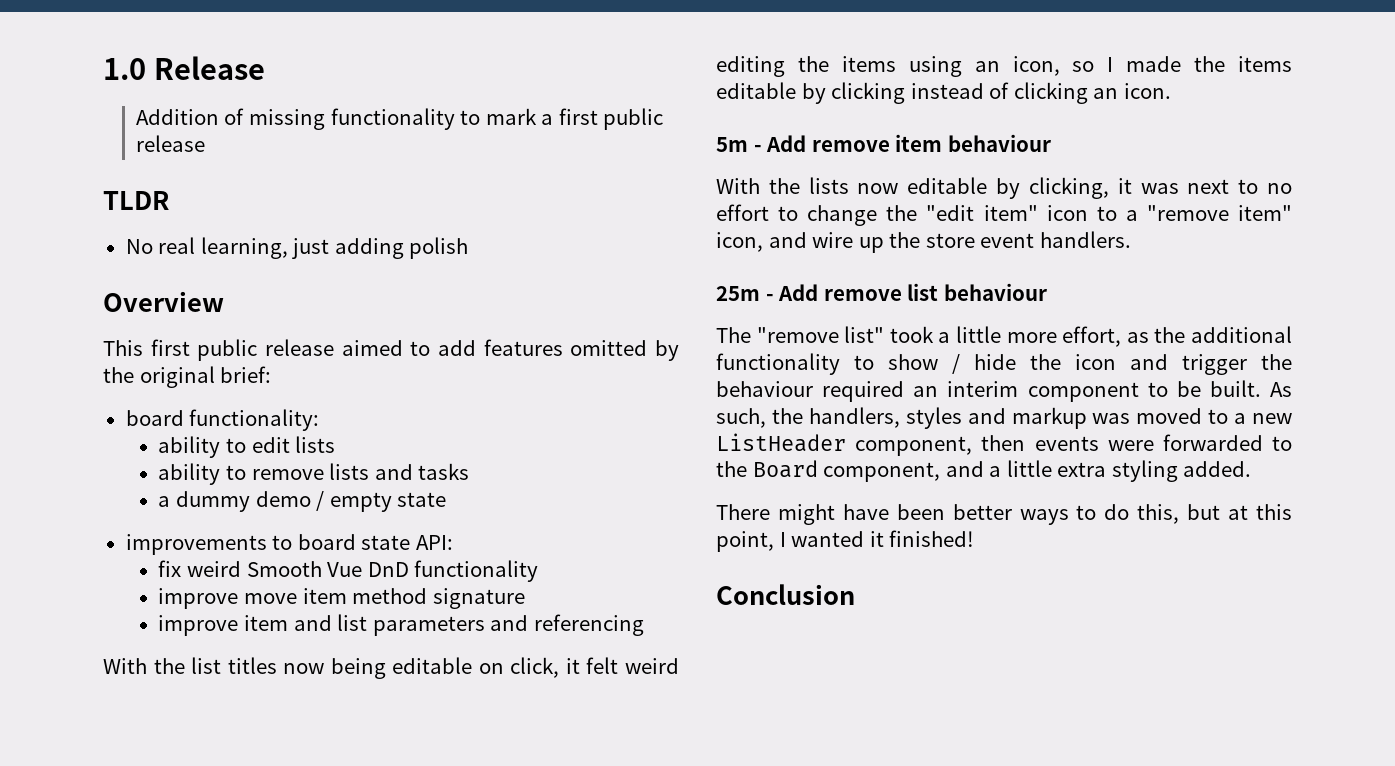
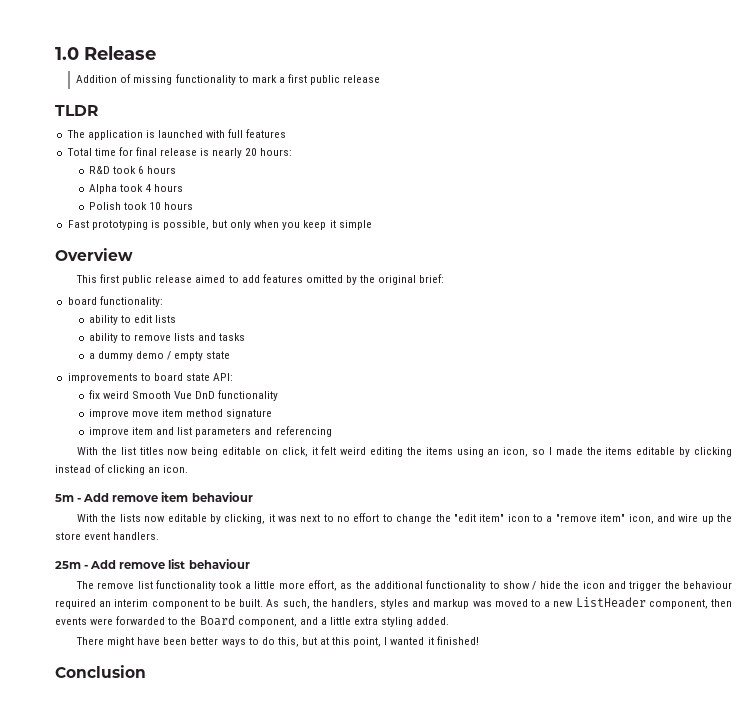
- No real learning, just adding polish
+ The application is launched with full features
+ Total time for final release is nearly 20 hours:
+ R&D took 6 hours
+ Alpha took 4 hours
+ Polish took 10 hours
+ Fast prototyping is possible, but only when you keep it simple
- The "remove list" took a little more effort, as the additional functionality to show / hide the icon and trigger the behaviour required an interim component to be built.
+ The remove list functionality took a little more effort, as the additional functionality to show / hide the icon and trigger the behaviour required an interim component to be built.

